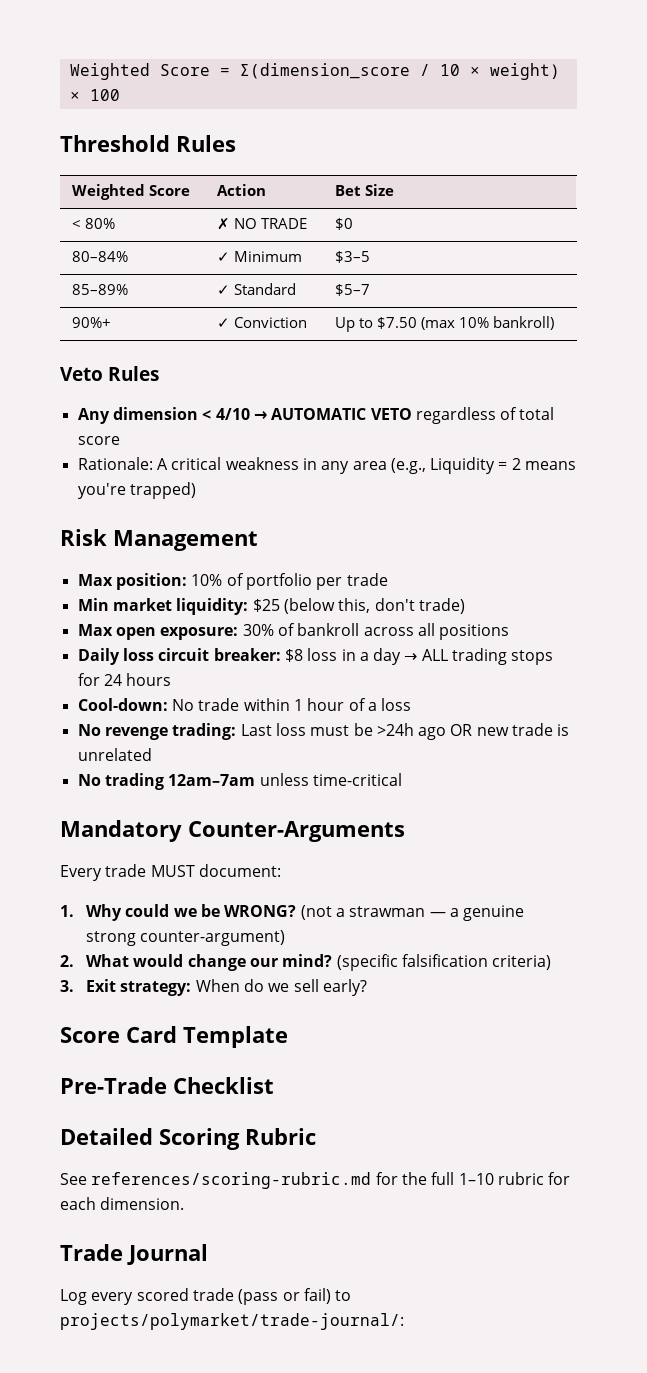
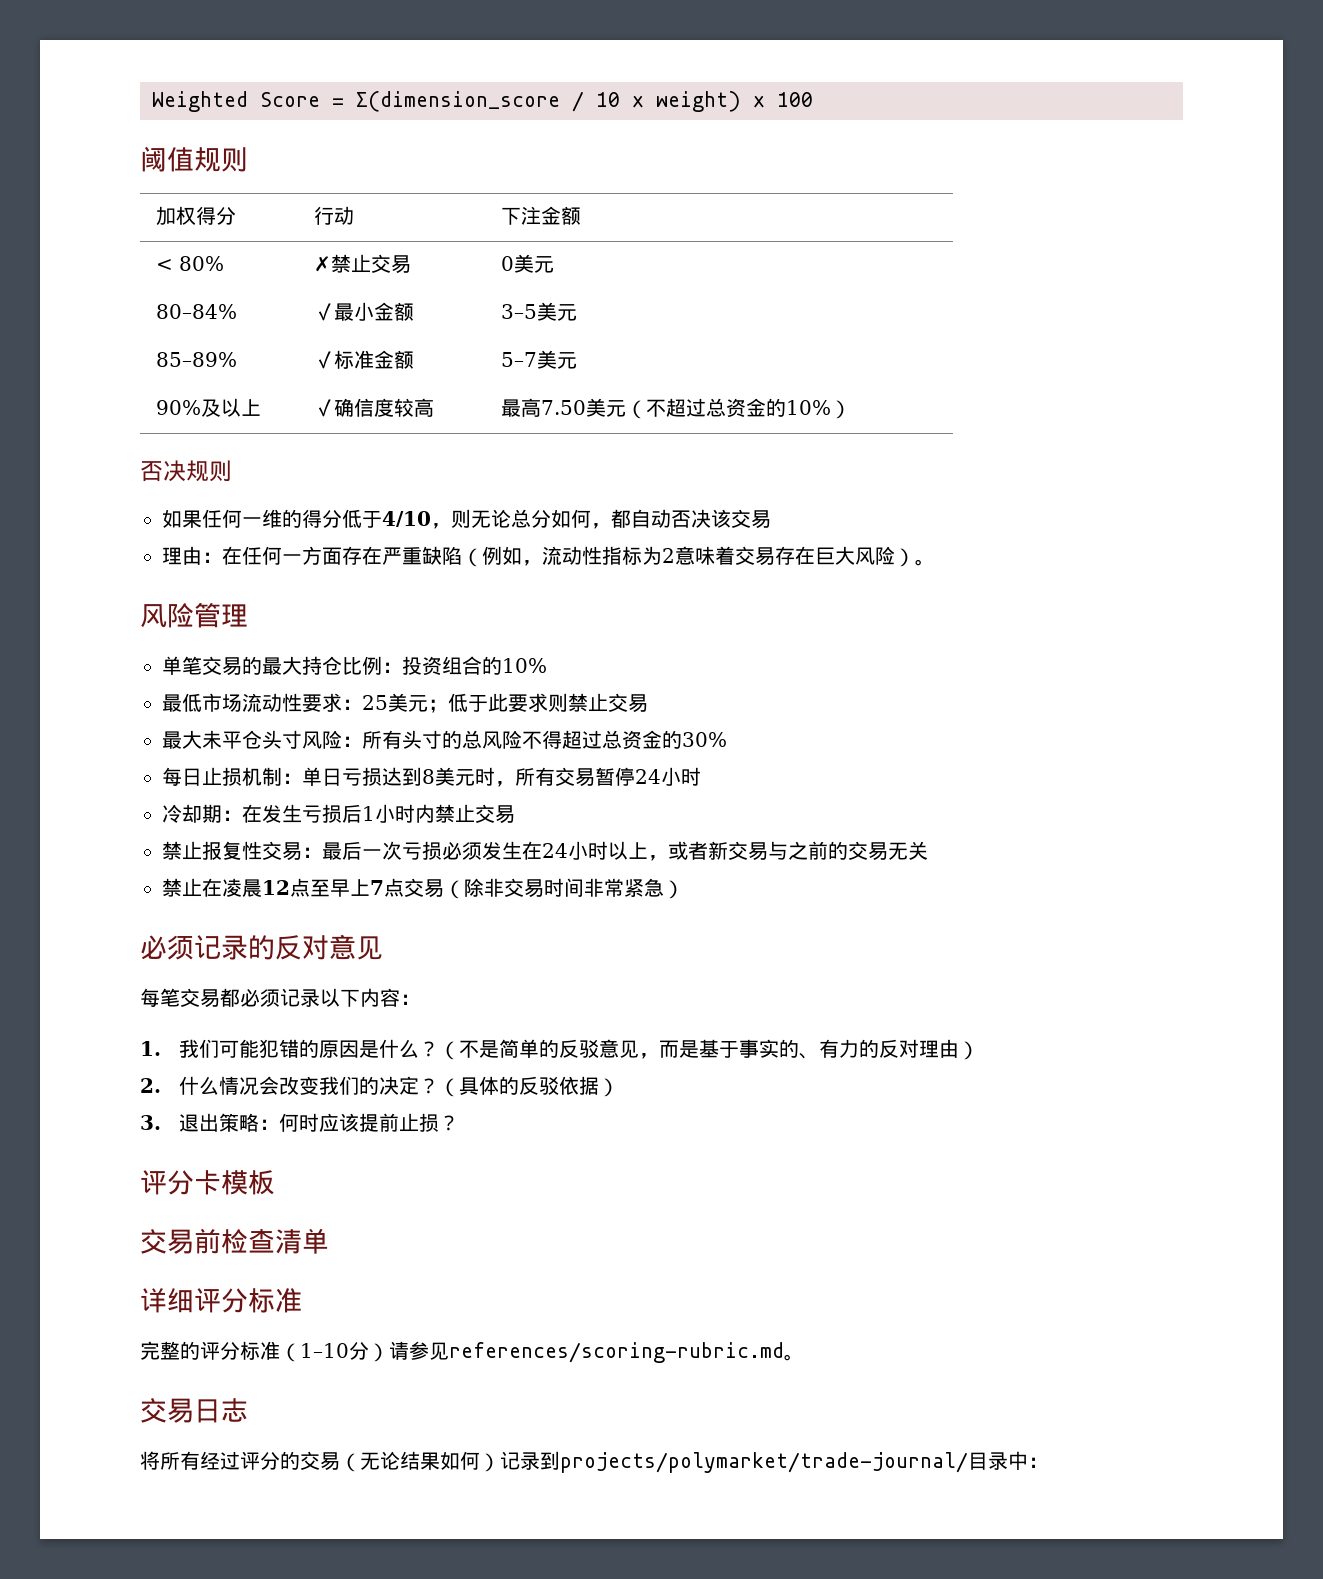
- Threshold Rules
- Weighted Score | Action | Bet Size
- < 80% | ✗ NO TRADE | $0
- 80–84% | ✓ Minimum | $3–5
- 85–89% | ✓ Standard | $5–7
- 90%+ | ✓ Conviction | Up to $7.50 (max 10% bankroll)
- Veto Rules
- Any dimension < 4/10 → AUTOMATIC VETO regardless of total score
- Rationale: A critical weakness in any area (e.g., Liquidity = 2 means you're trapped)
- Risk Management
- Max position: 10% of portfolio per trade
- Min market liquidity: $25 (below this, don't trade)
- Max open exposure: 30% of bankroll across all positions
- Daily loss circuit breaker: $8 loss in a day → ALL trading stops for 24 hours
- Cool-down: No trade within 1 hour of a loss
- No revenge trading: Last loss must be >24h ago OR new trade is unrelated
- No trading 12am–7am unless time-critical
- Mandatory Counter-Arguments
- Every trade MUST document:
- 1. Why could we be WRONG? (not a strawman — a genuine strong counter-argument)
- 2. What would change our mind? (specific falsification criteria)
- 3. Exit strategy: When do we sell early?
- Score Card Template
- Pre-Trade Checklist
- Detailed Scoring Rubric
- See references/scoring-rubric.md for the full 1–10 rubric for each dimension.
- Trade Journal
- Log every scored trade (pass or fail) to projects/polymarket/trade-journal/:
+ 阈值规则
+ 加权得分 | 行动 | 下注金额
+ < 80% | ✗禁止交易 | 0美元
+ 80–84% | ✓最小金额 | 3–5美元
+ 85–89% | ✓标准金额 | 5–7美元
+ 90%及以上 | ✓确信度较高 | 最高7.50美元（不超过总资金的10%）
+ 否决规则
+ 如果任何一维的得分低于4/10，则无论总分如何，都自动否决该交易
+ 理由：在任何一方面存在严重缺陷（例如，流动性指标为2意味着交易存在巨大风险）。
+ 风险管理
+ 单笔交易的最大持仓比例：投资组合的10%
+ 最低市场流动性要求：25美元；低于此要求则禁止交易
+ 最大未平仓头寸风险：所有头寸的总风险不得超过总资金的30%
+ 每日止损机制：单日亏损达到8美元时，所有交易暂停24小时
+ 冷却期：在发生亏损后1小时内禁止交易
+ 禁止报复性交易：最后一次亏损必须发生在24小时以上，或者新交易与之前的交易无关
+ 禁止在凌晨12点至早上7点交易（除非交易时间非常紧急）
+ 必须记录的反对意见
+ 每笔交易都必须记录以下内容：
+ 1.我们可能犯错的原因是什么？（不是简单的反驳意见，而是基于事实的、有力的反对理由）
+ 2.什么情况会改变我们的决定？（具体的反驳依据）
+ 3.退出策略：何时应该提前止损？
+ 评分卡模板
+ 交易前检查清单
+ 详细评分标准
+ 完整的评分标准（1–10分）请参见references/scoring-rubric.md。
+ 交易日志
+ 将所有经过评分的交易（无论结果如何）记录到projects/polymarket/trade-journal/目录中：

